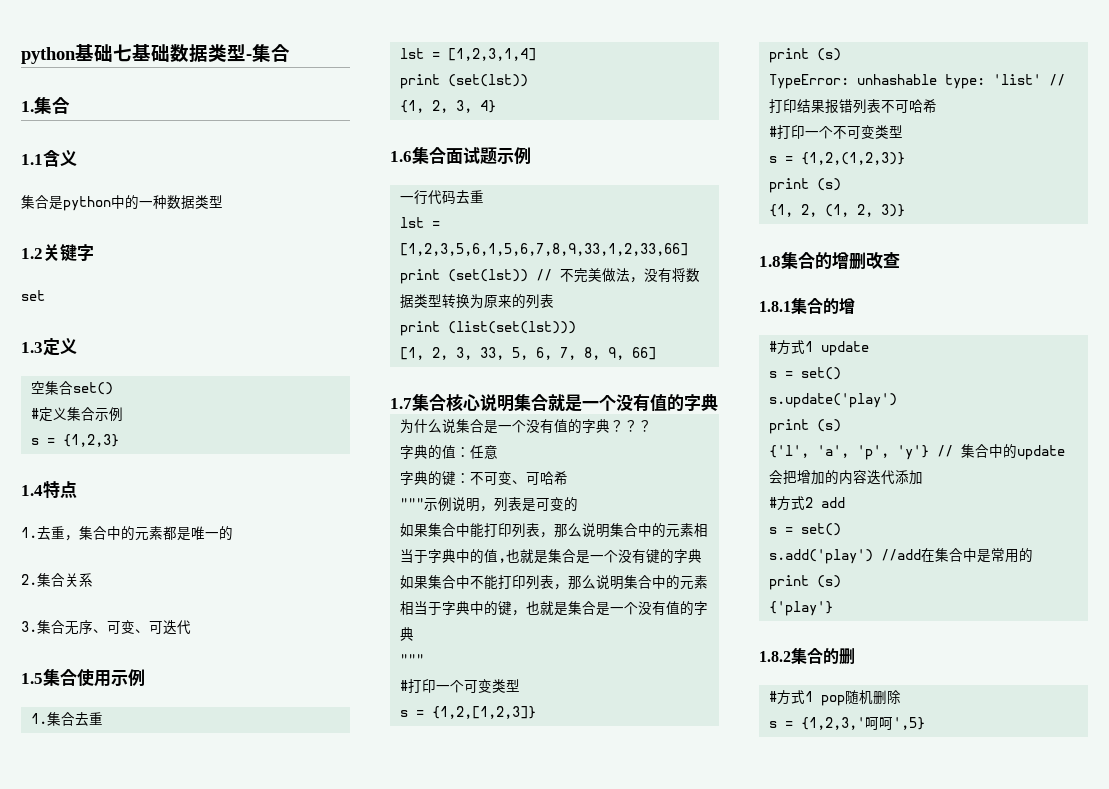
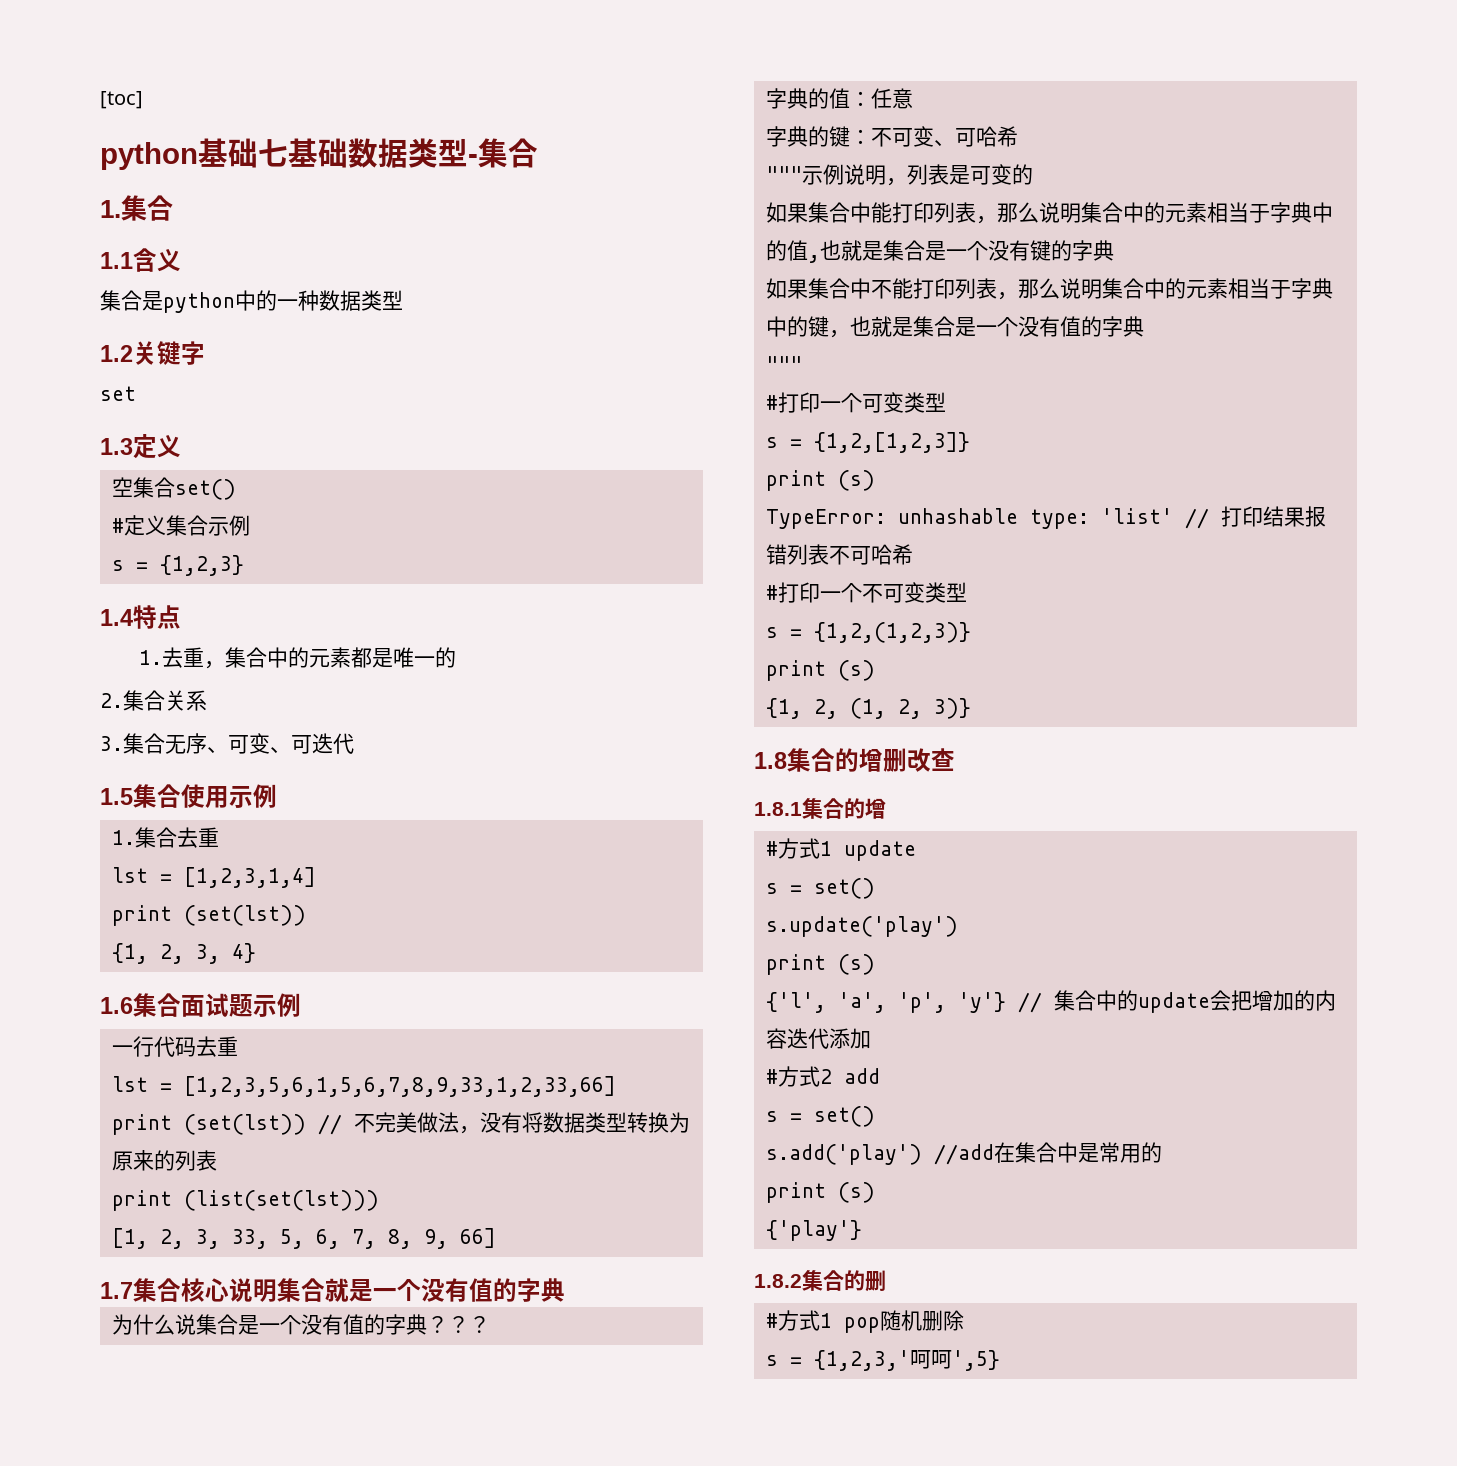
+ [toc]

